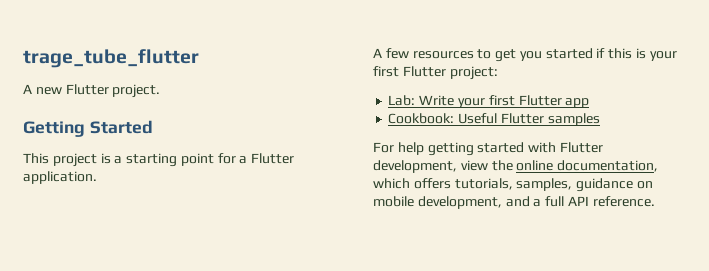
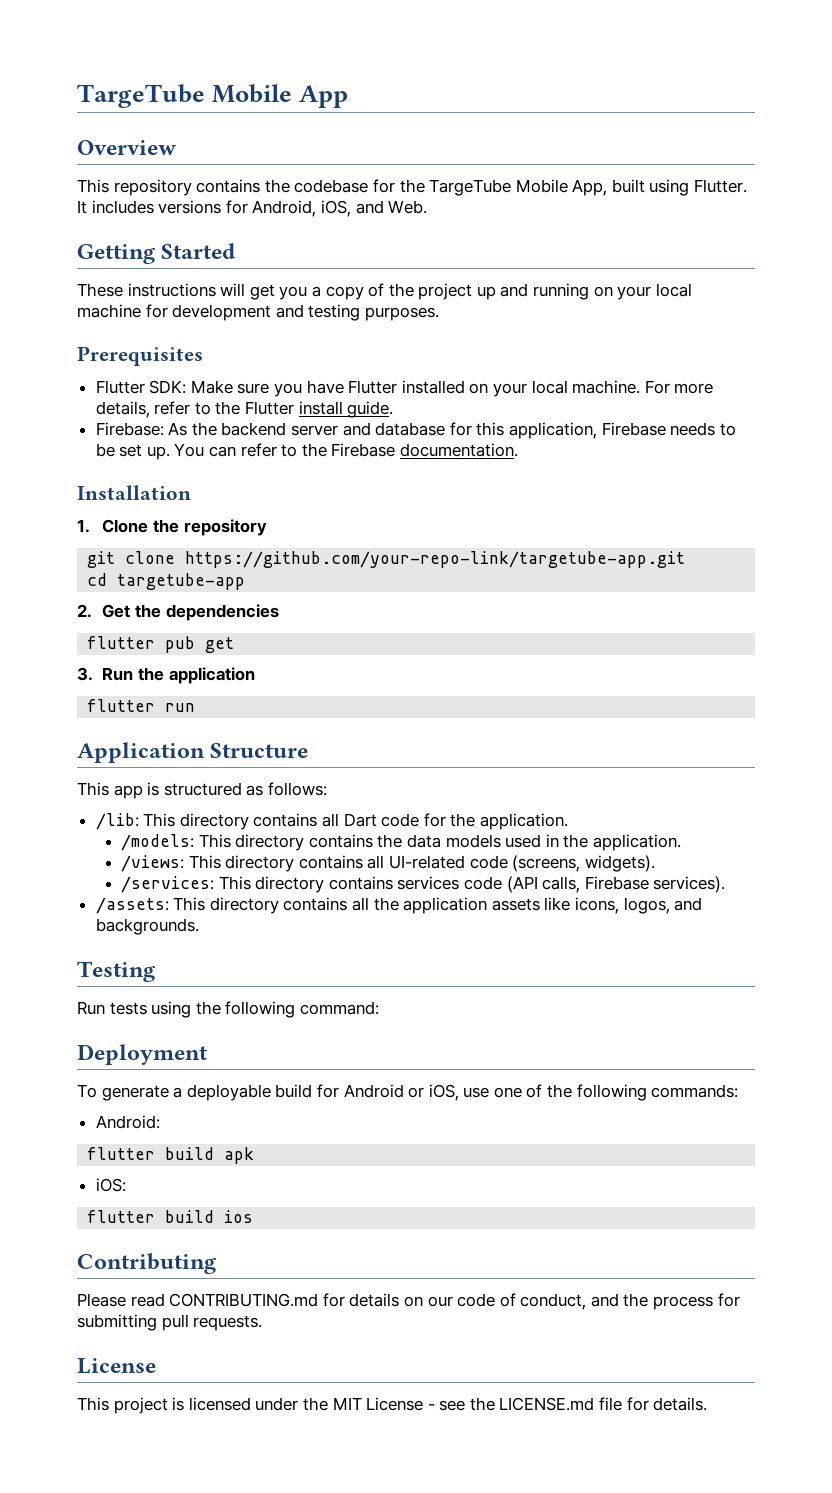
- trage_tube_flutter
- A new Flutter project.
+ TargeTube Mobile App
+ Overview
+ This repository contains the codebase for the TargeTube Mobile App, built using Flutter. It includes versions for Android, iOS, and Web.
  Getting Started
- This project is a starting point for a Flutter application.
- A few resources to get you started if this is your first Flutter project:
- Lab: Write your first Flutter app
- Cookbook: Useful Flutter samples
- For help getting started with Flutter development, view the online documentation, which offers tutorials, samples, guidance on mobile development, and a full API reference.
+ These instructions will get you a copy of the project up and running on your local machine for development and testing purposes.
+ Prerequisites
+ Flutter SDK: Make sure you have Flutter installed on your local machine. For more details, refer to the Flutter install guide.
+ Firebase: As the backend server and database for this application, Firebase needs to be set up. You can refer to the Firebase documentation.
+ Installation
+ 1. Clone the repository
+ git clone https://github.com/your-repo-link/targetube-app.git
+ cd targetube-app
+ 2. Get the dependencies
+ flutter pub get
+ 3. Run the application
+ flutter run
+ Application Structure
+ This app is structured as follows:
+ /lib: This directory contains all Dart code for the application.
+ /models: This directory contains the data models used in the application.
+ /views: This directory contains all UI-related code (screens, widgets).
+ /services: This directory contains services code (API calls, Firebase services).
+ /assets: This directory contains all the application assets like icons, logos, and backgrounds.
+ Testing
+ Run tests using the following command:
+ Deployment
+ To generate a deployable build for Android or iOS, use one of the following commands:
+ Android:
+ flutter build apk
+ iOS:
+ flutter build ios
+ Contributing
+ Please read CONTRIBUTING.md for details on our code of conduct, and the process for submitting pull requests.
+ License
+ This project is licensed under the MIT License - see the LICENSE.md file for details.

